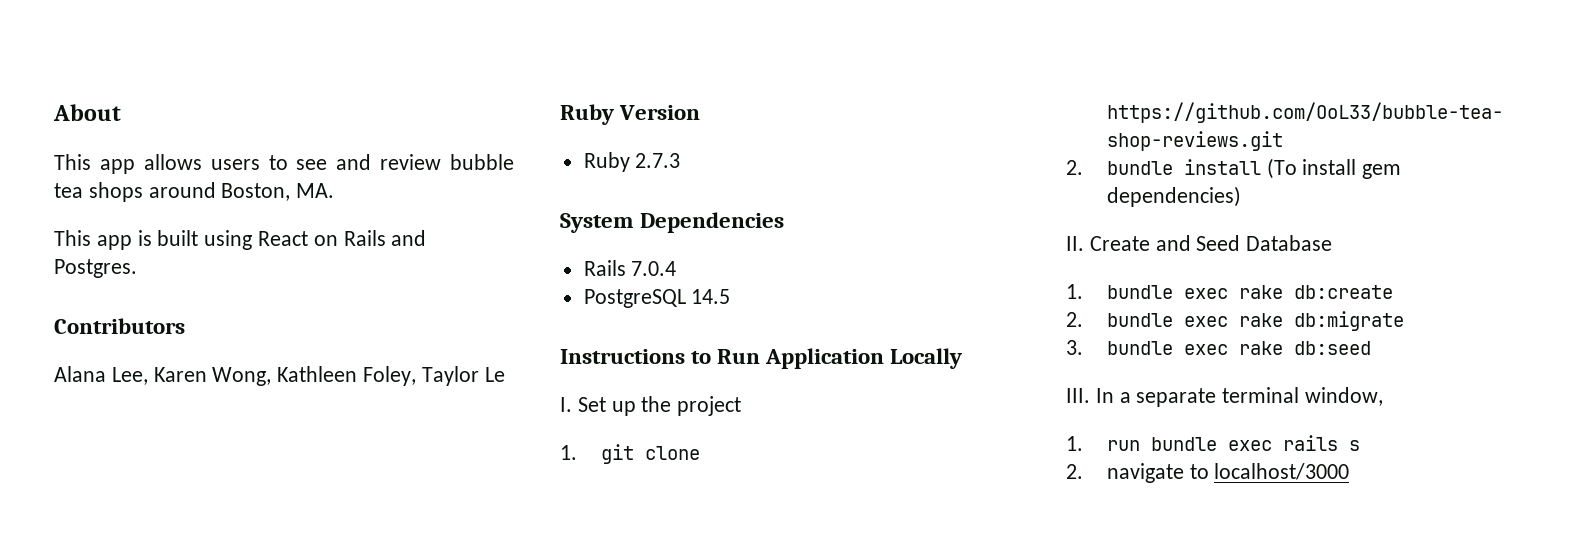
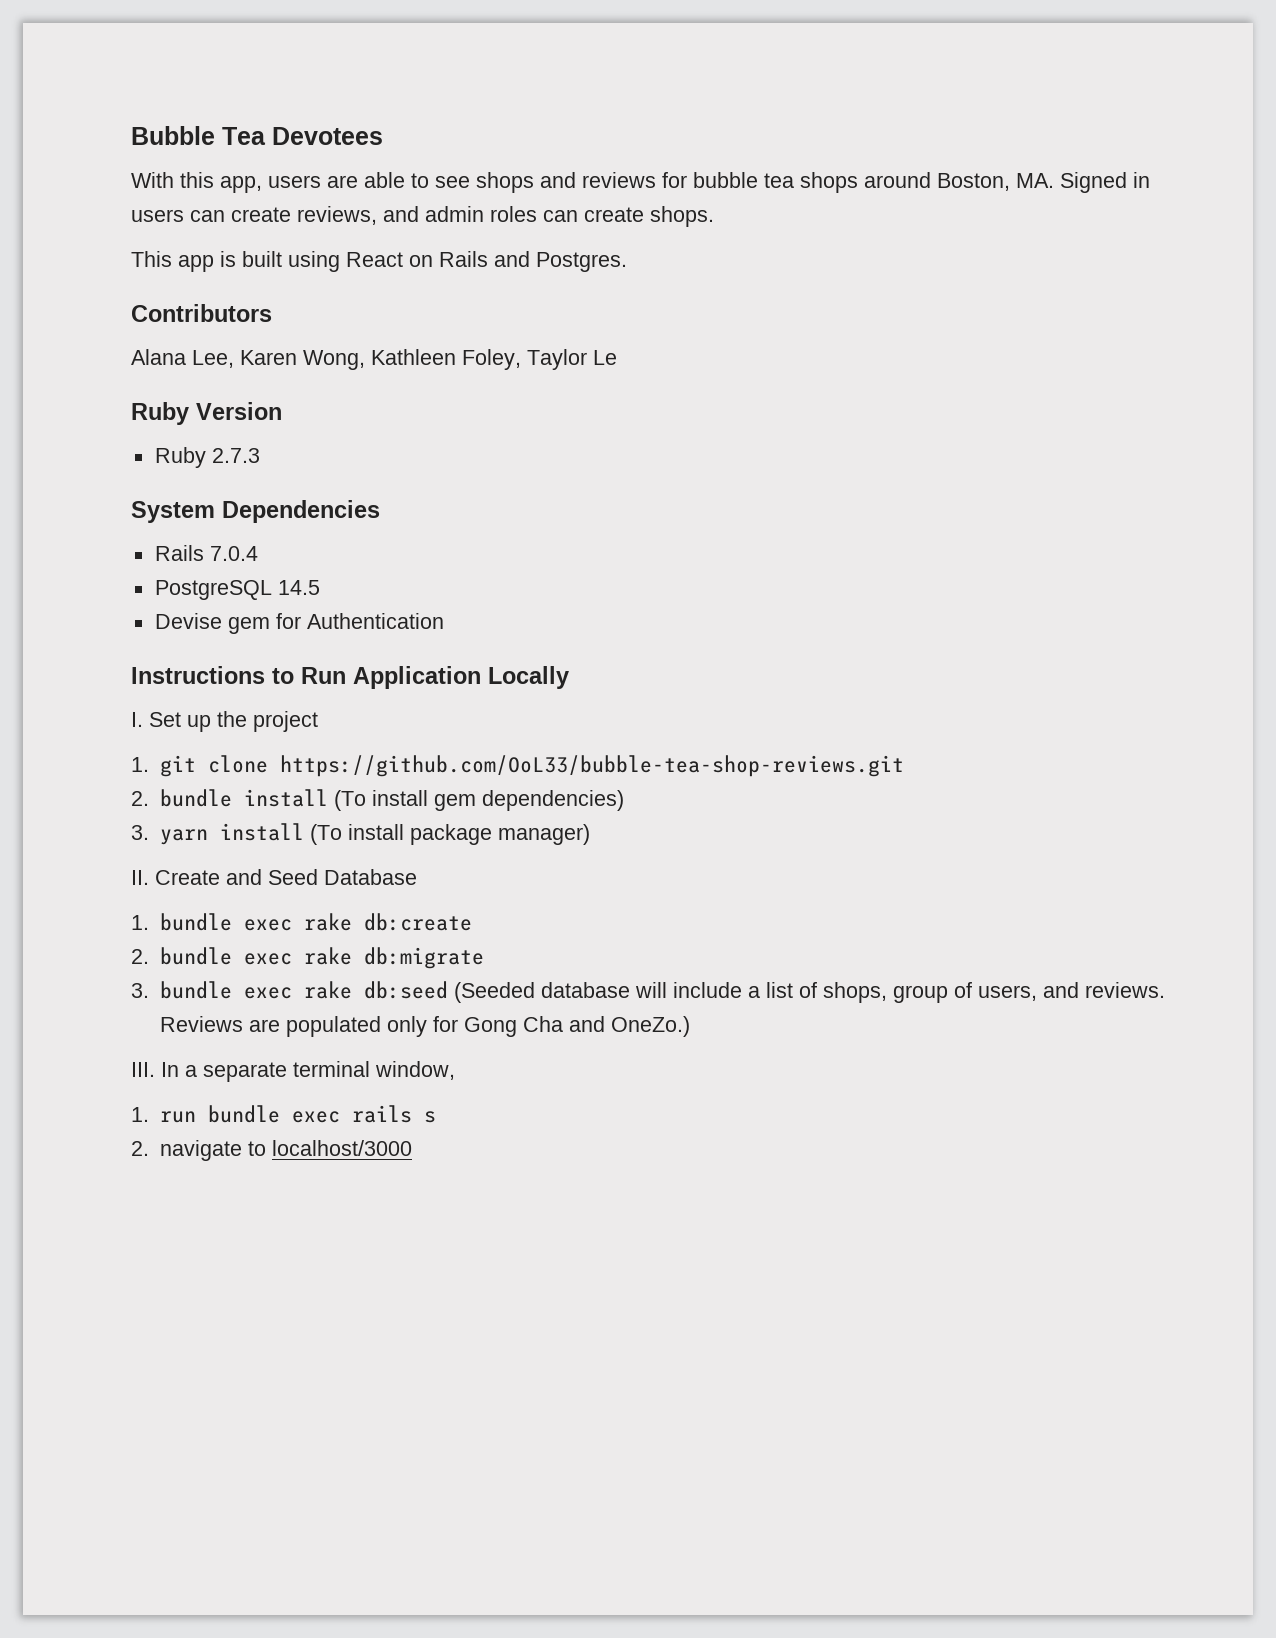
- About
- This app allows users to see and review bubble tea shops around Boston, MA.
+ Bubble Tea Devotees
+ With this app, users are able to see shops and reviews for bubble tea shops around Boston, MA. Signed in users can create reviews, and admin roles can create shops.
+ Devise gem for Authentication
+ 3. yarn install (To install package manager)
- 3. bundle exec rake db:seed
+ 3. bundle exec rake db:seed (Seeded database will include a list of shops, group of users, and reviews. Reviews are populated only for Gong Cha and OneZo.)

